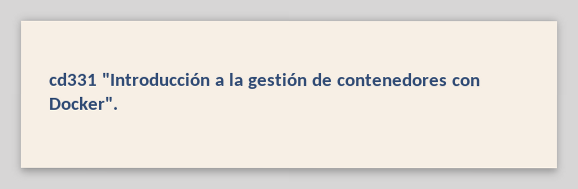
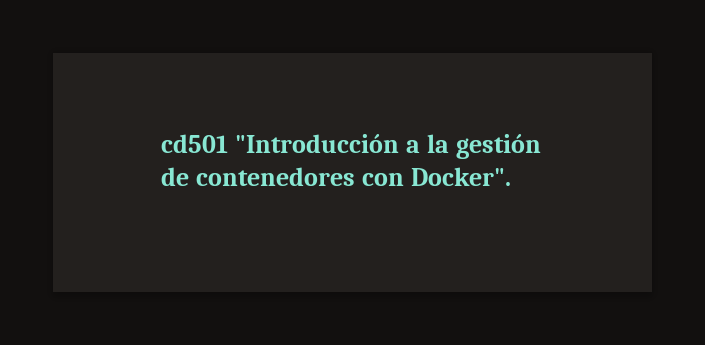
- cd331 "Introducción a la gestión de contenedores con Docker".
+ cd501 "Introducción a la gestión de contenedores con Docker".

